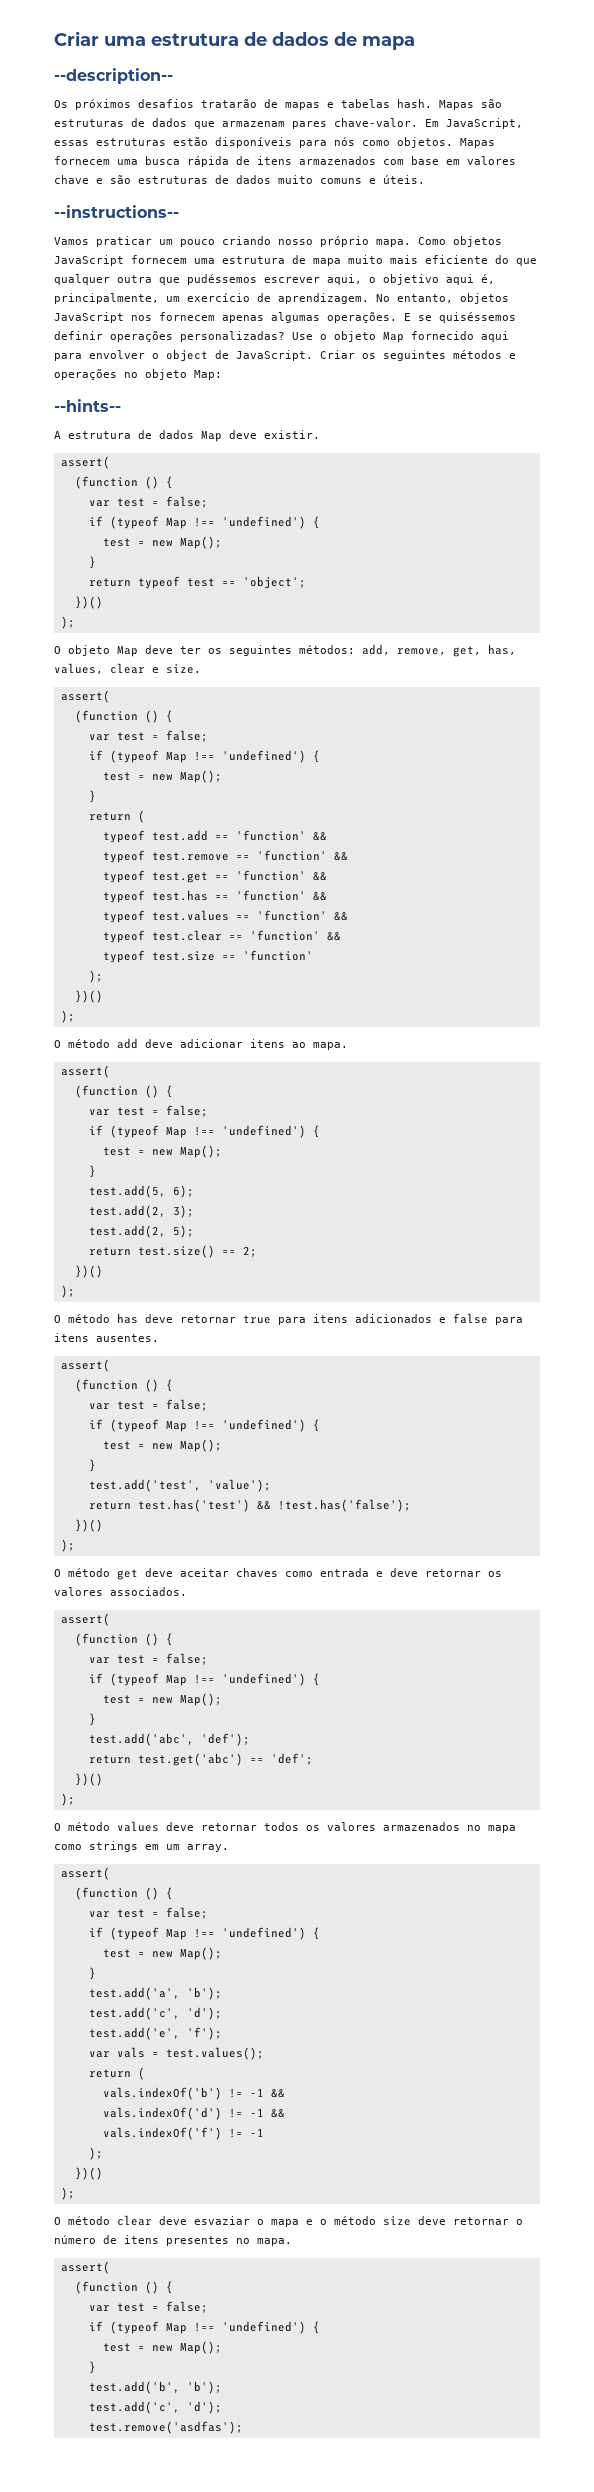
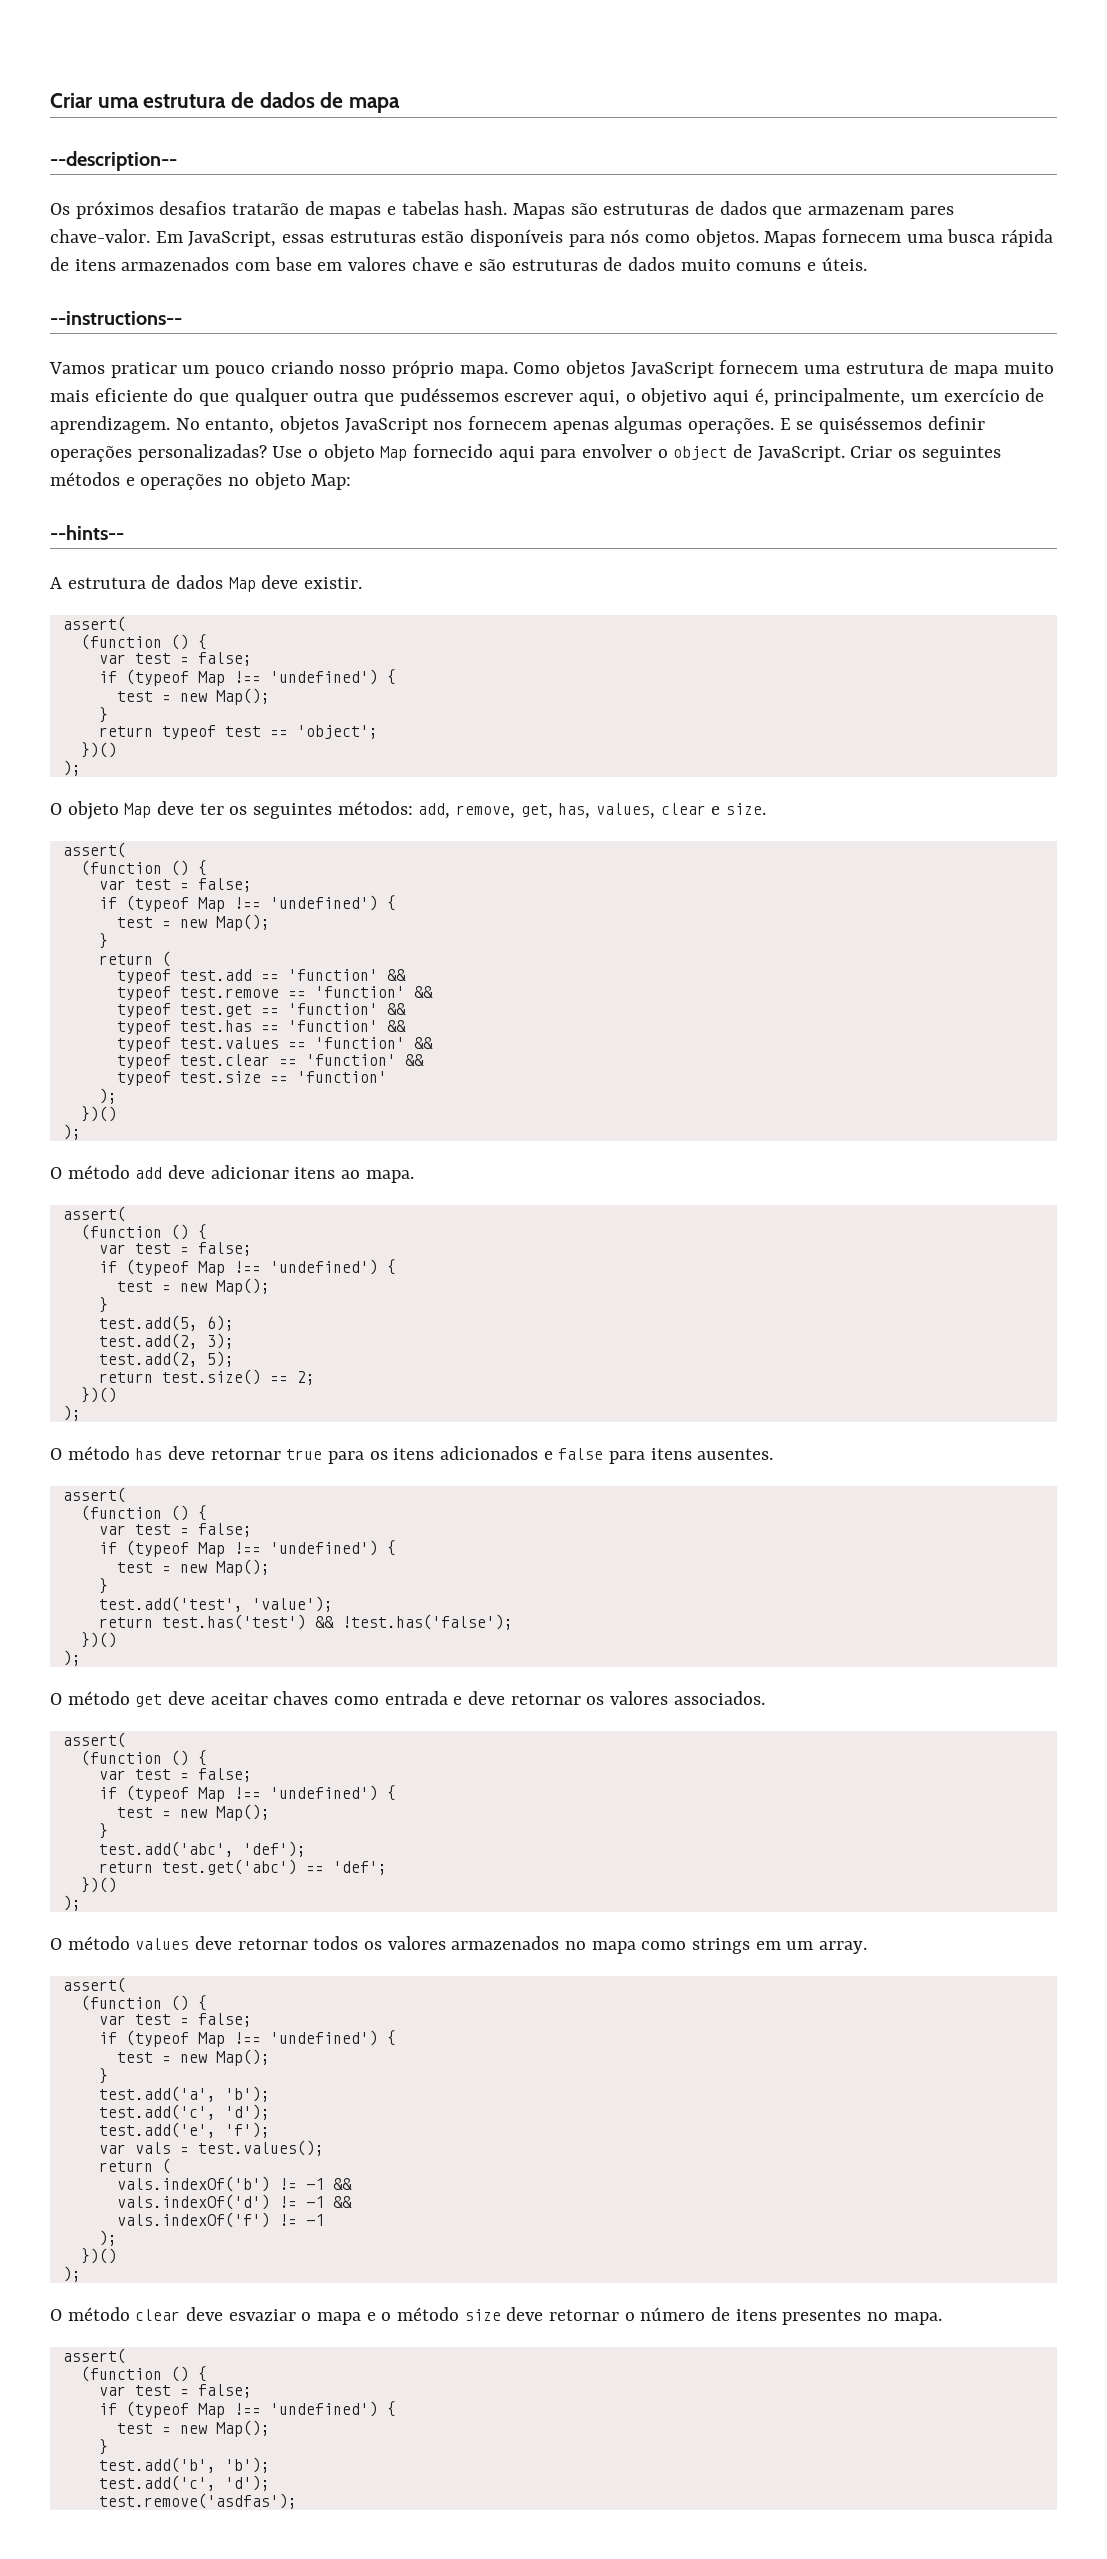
- O método has deve retornar true para itens adicionados e false para itens ausentes.
+ O método has deve retornar true para os itens adicionados e false para itens ausentes.

